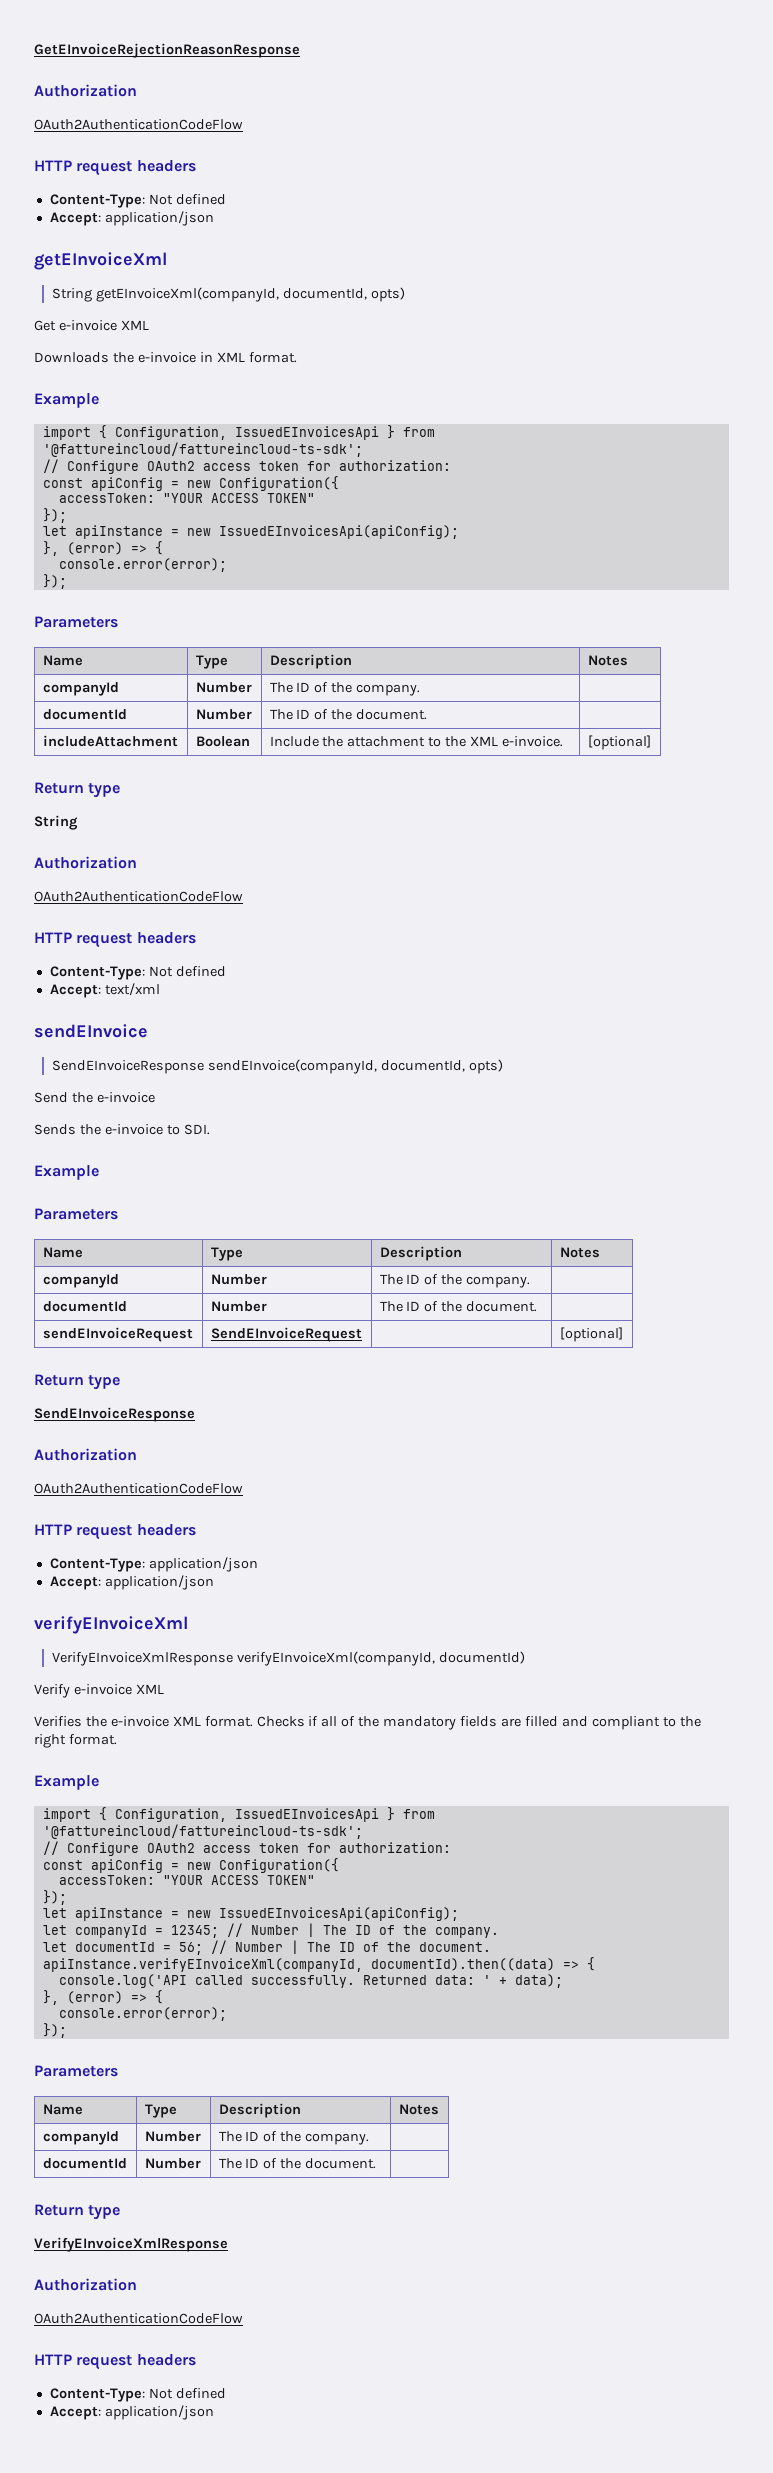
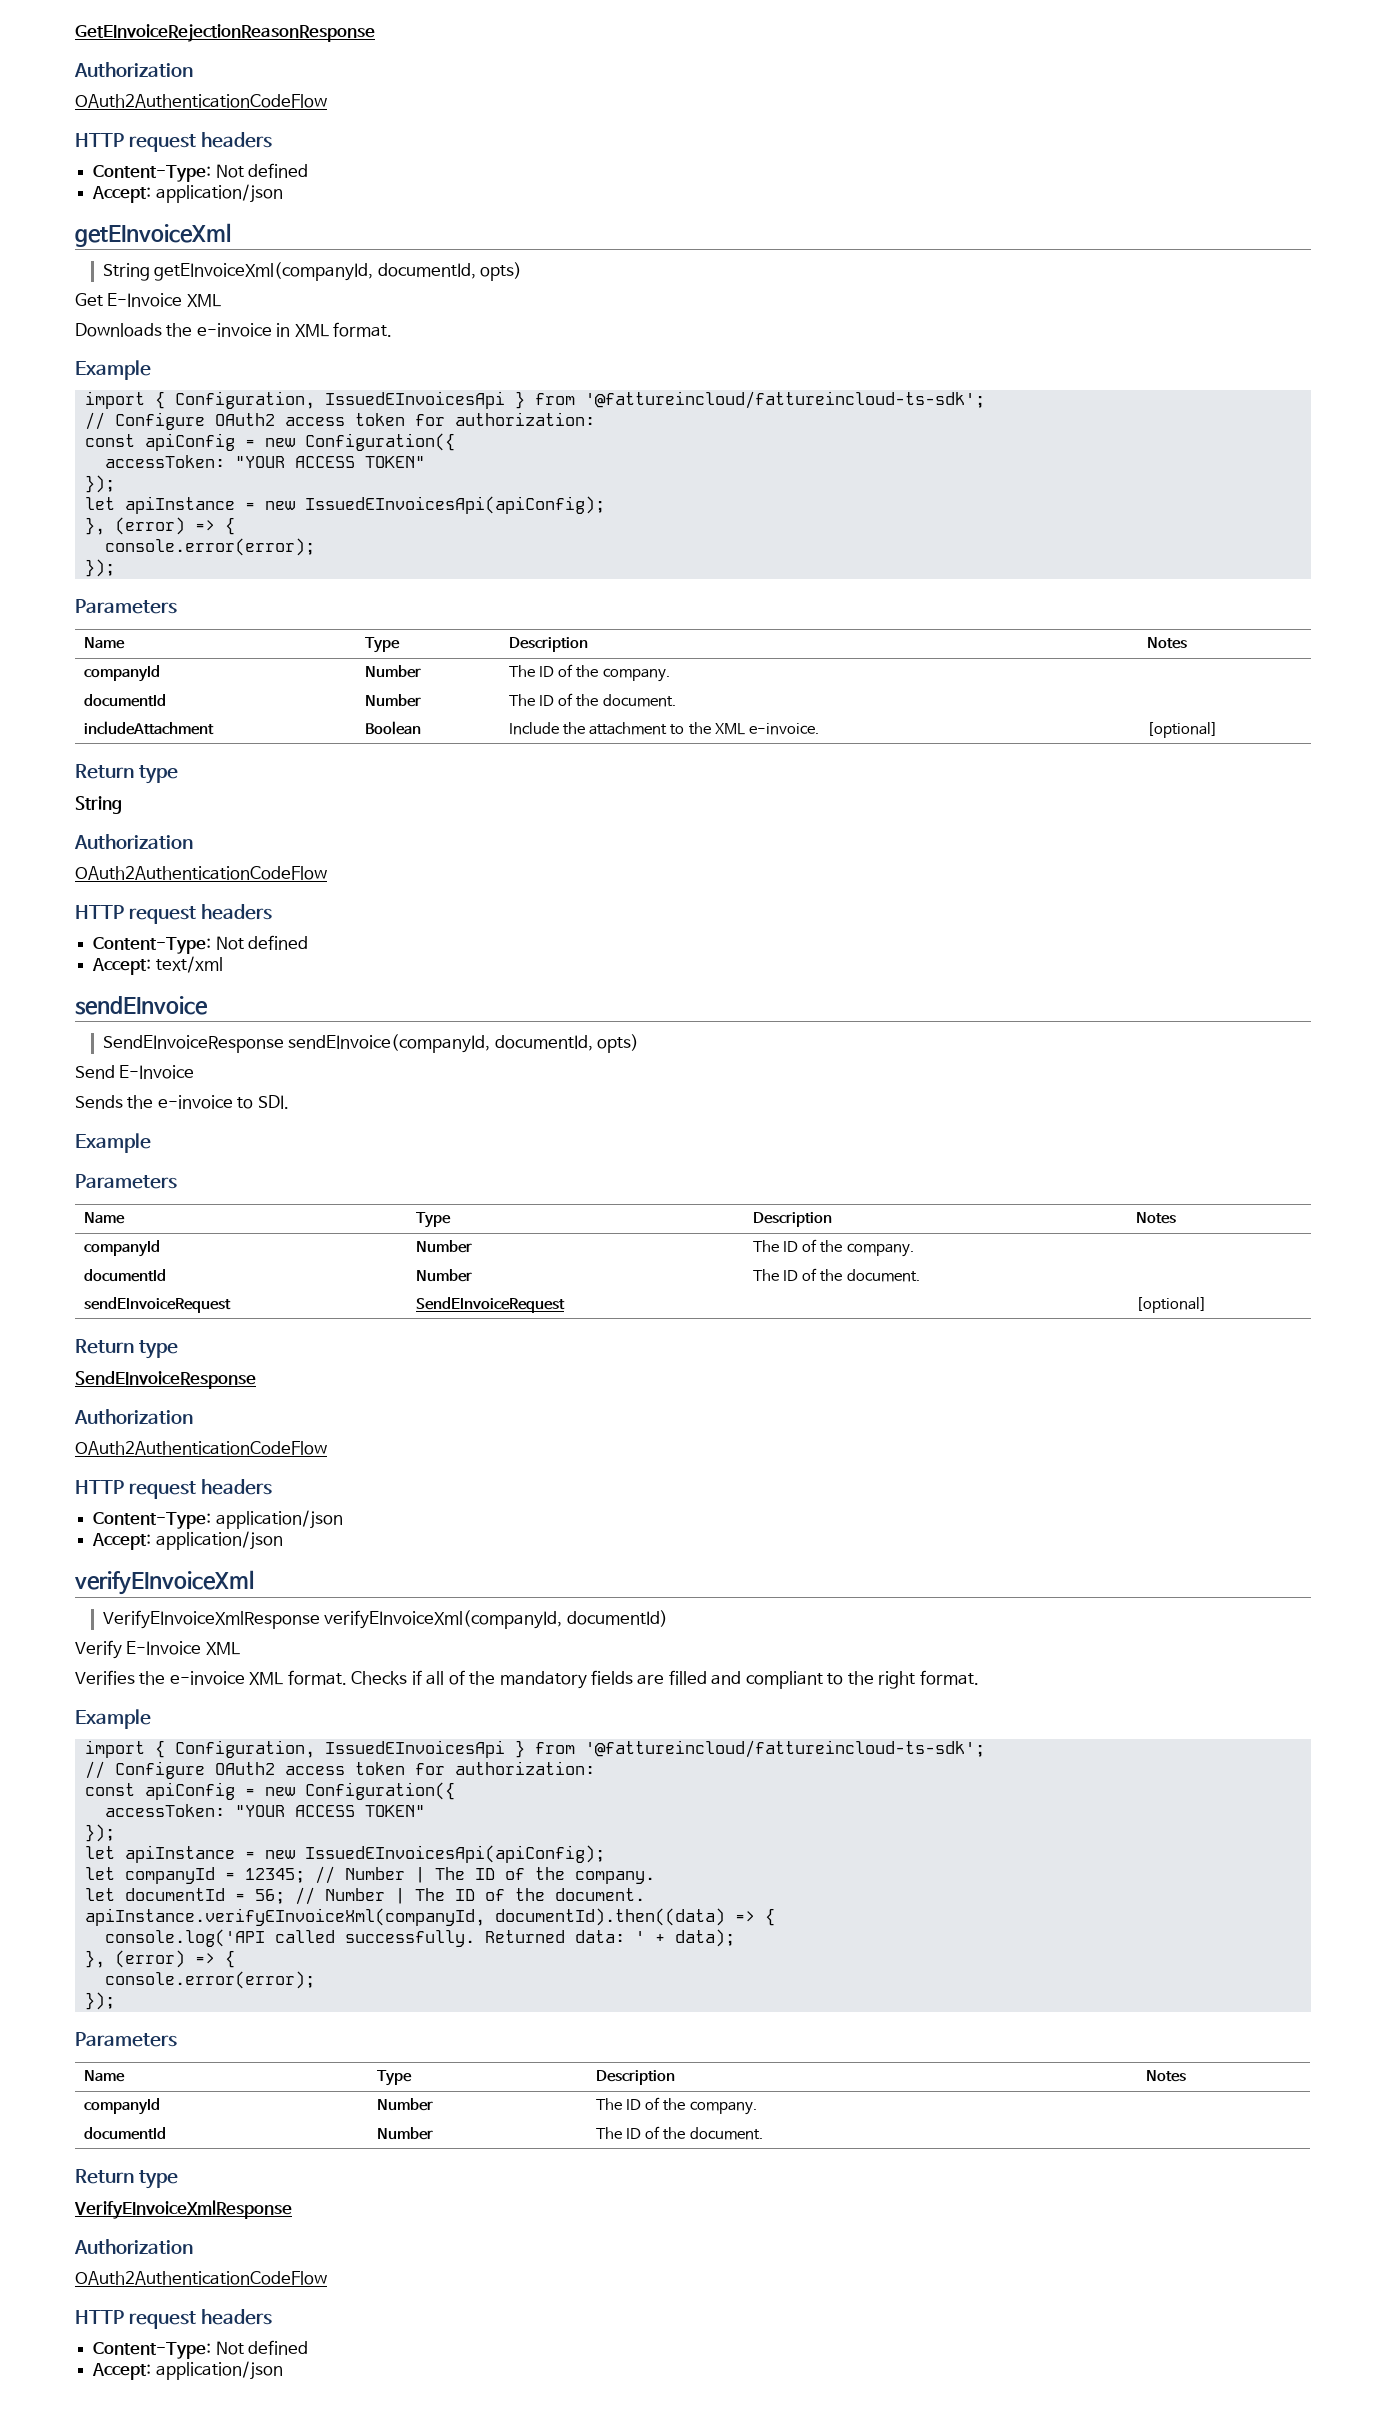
- Get e-invoice XML
+ Get E-Invoice XML
- Send the e-invoice
+ Send E-Invoice
- Verify e-invoice XML
+ Verify E-Invoice XML

